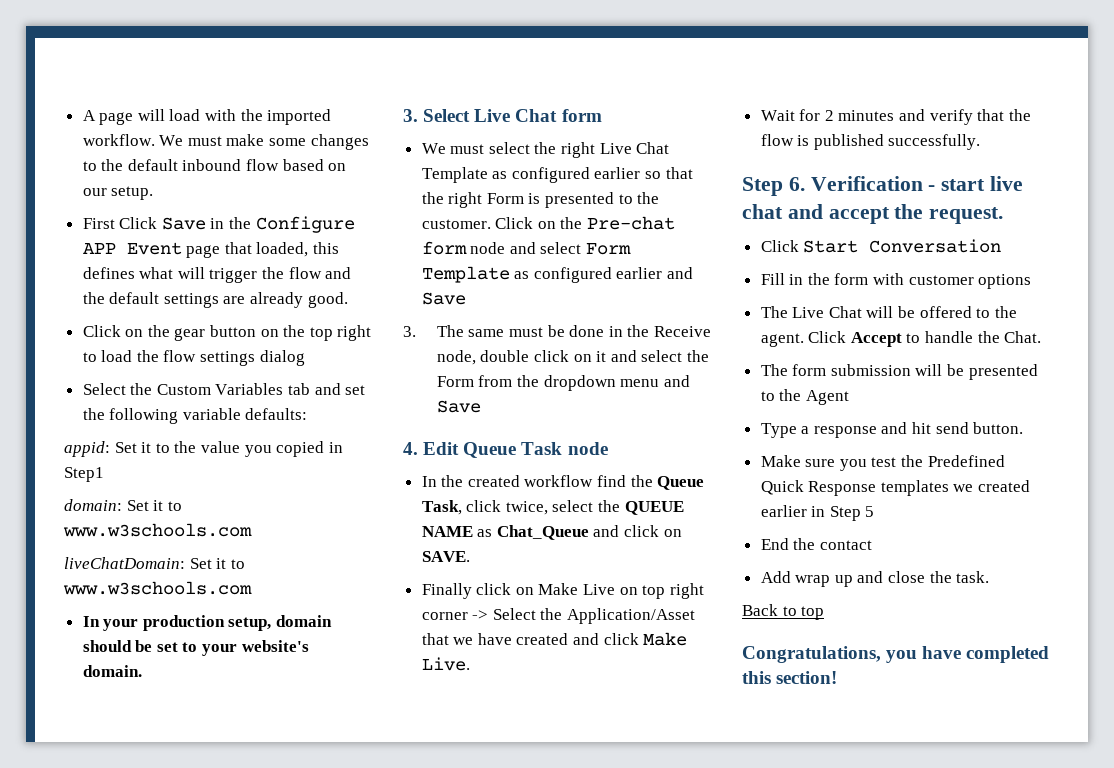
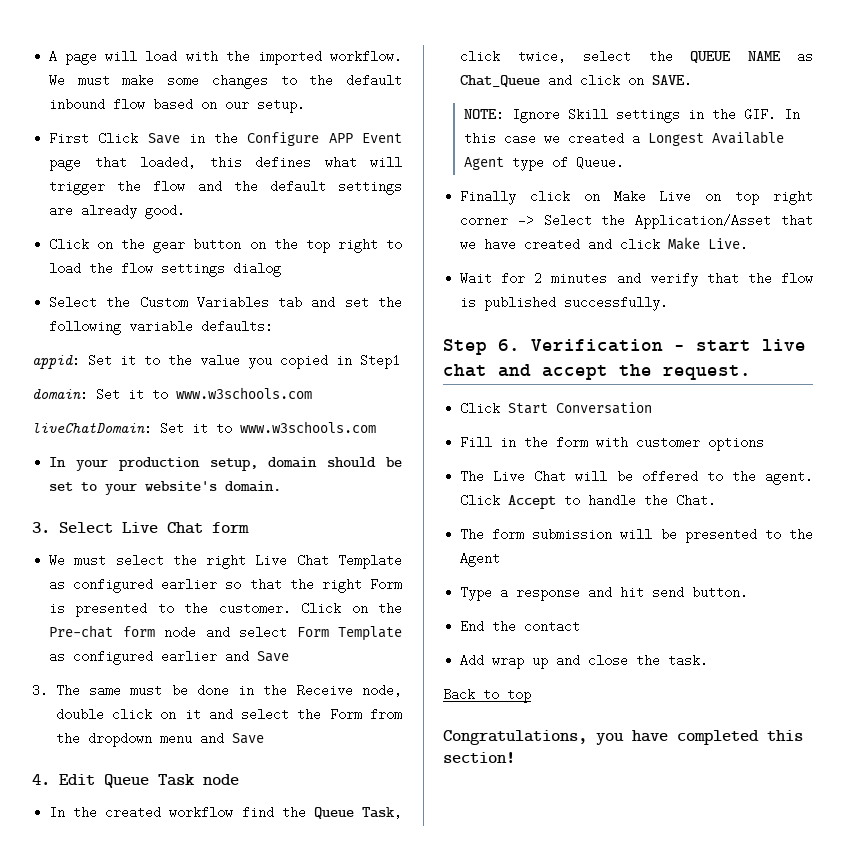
+ NOTE: Ignore Skill settings in the GIF. In this case we created a Longest Available Agent type of Queue.
- Make sure you test the Predefined Quick Response templates we created earlier in Step 5

